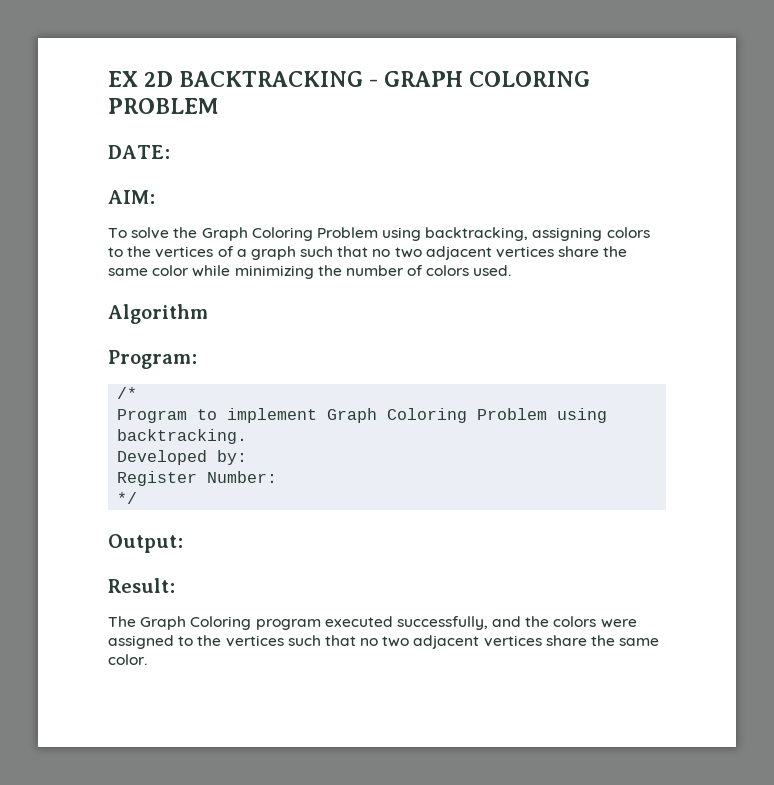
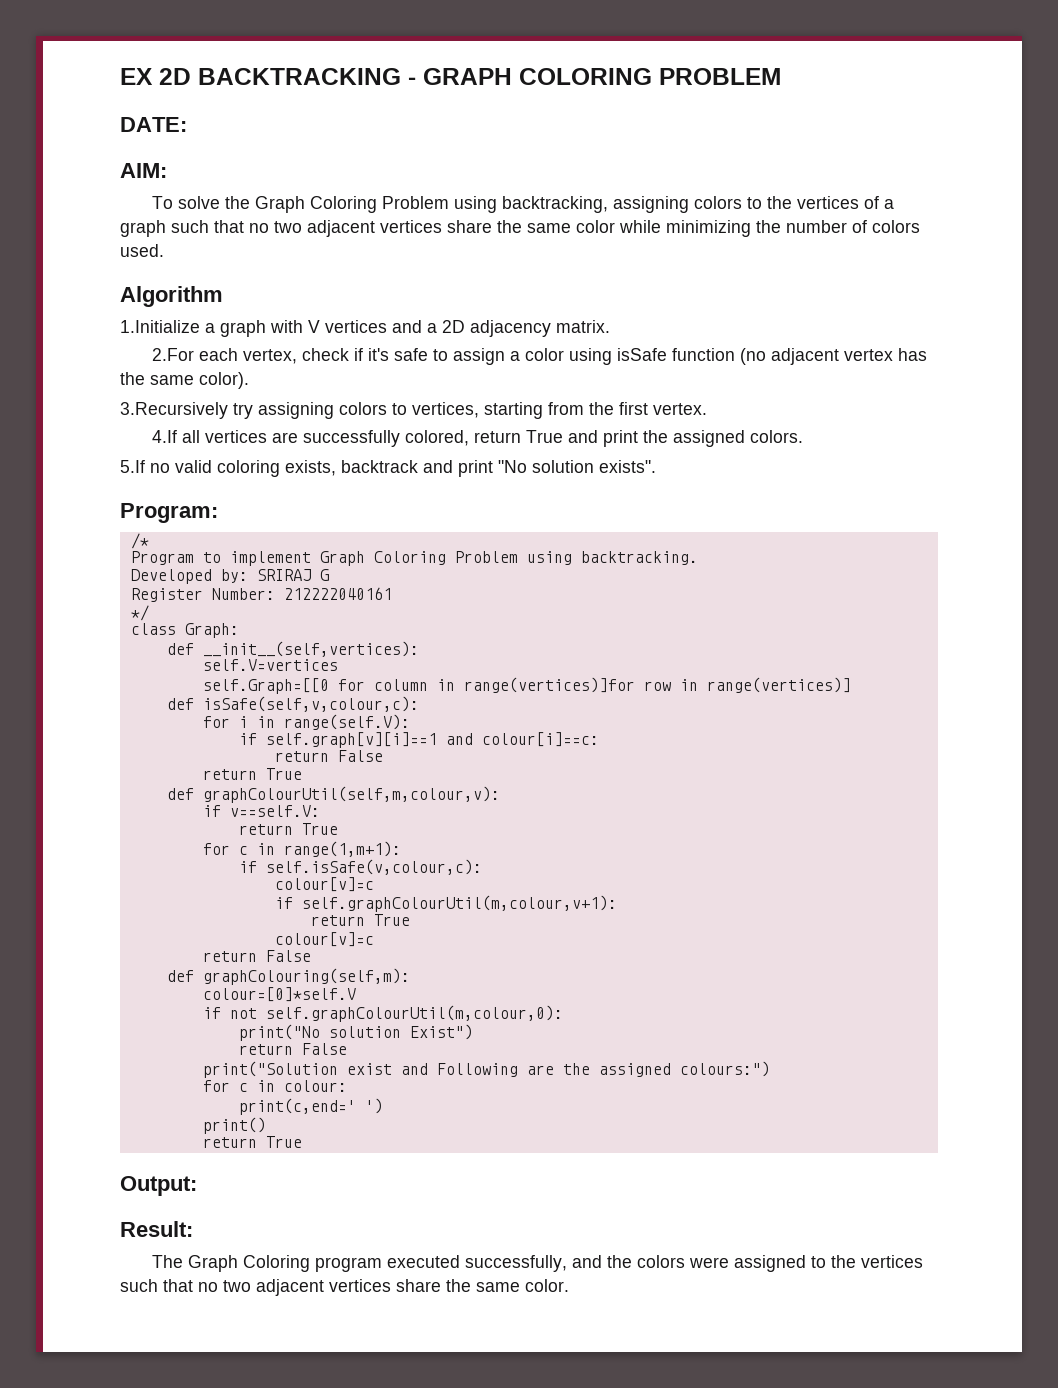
+ 1.Initialize a graph with V vertices and a 2D adjacency matrix.
+ 2.For each vertex, check if it's safe to assign a color using isSafe function (no adjacent vertex has the same color).
+ 3.Recursively try assigning colors to vertices, starting from the first vertex.
+ 4.If all vertices are successfully colored, return True and print the assigned colors.
+ 5.If no valid coloring exists, backtrack and print "No solution exists".
- Developed by:
+ Developed by: SRIRAJ G
- Register Number:
+ Register Number: 212222040161
+ class Graph:
+ def __init__(self,vertices):
+ self.V=vertices
+ self.Graph=[[0 for column in range(vertices)]for row in range(vertices)]
+ def isSafe(self,v,colour,c):
+ for i in range(self.V):
+ if self.graph[v][i]==1 and colour[i]==c:
+ return False
+ return True
+ def graphColourUtil(self,m,colour,v):
+ if v==self.V:
+ return True
+ for c in range(1,m+1):
+ if self.isSafe(v,colour,c):
+ colour[v]=c
+ if self.graphColourUtil(m,colour,v+1):
+ return True
+ colour[v]=c
+ return False
+ def graphColouring(self,m):
+ colour=[0]*self.V
+ if not self.graphColourUtil(m,colour,0):
+ print("No solution Exist")
+ return False
+ print("Solution exist and Following are the assigned colours:")
+ for c in colour:
+ print(c,end=' ')
+ print()
+ return True

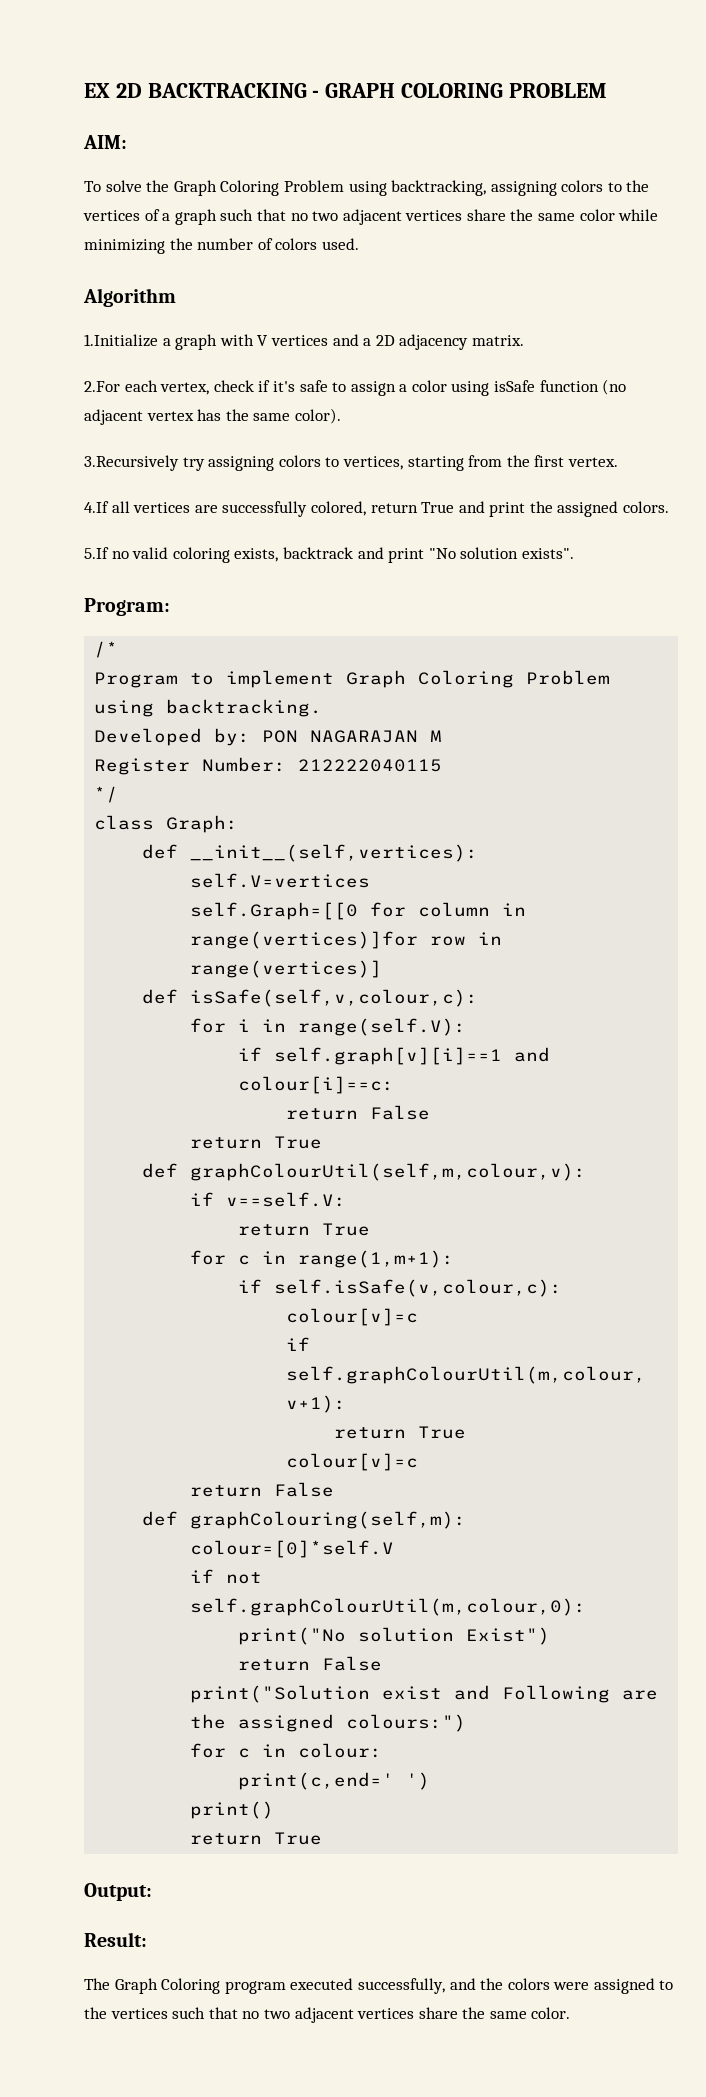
- DATE:
- Developed by: SRIRAJ G
+ Developed by: PON NAGARAJAN M
- Register Number: 212222040161
+ Register Number: 212222040115

